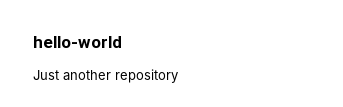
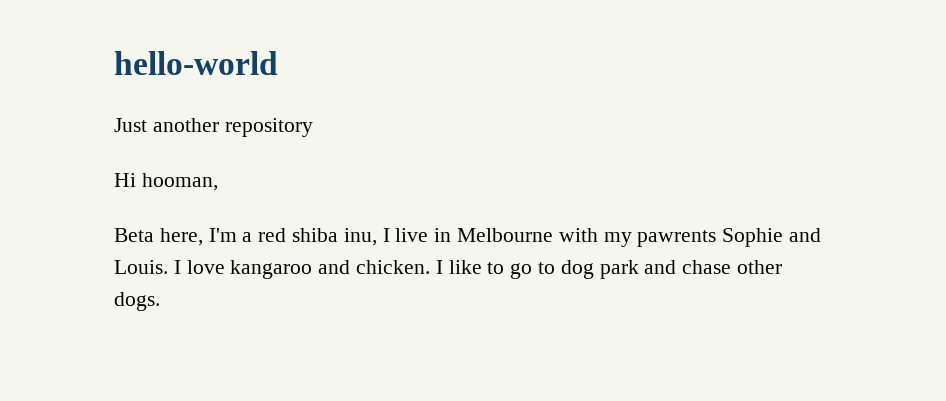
+ Hi hooman,
+ Beta here, I'm a red shiba inu, I live in Melbourne with my pawrents Sophie and Louis. I love kangaroo and chicken. I like to go to dog park and chase other dogs.

